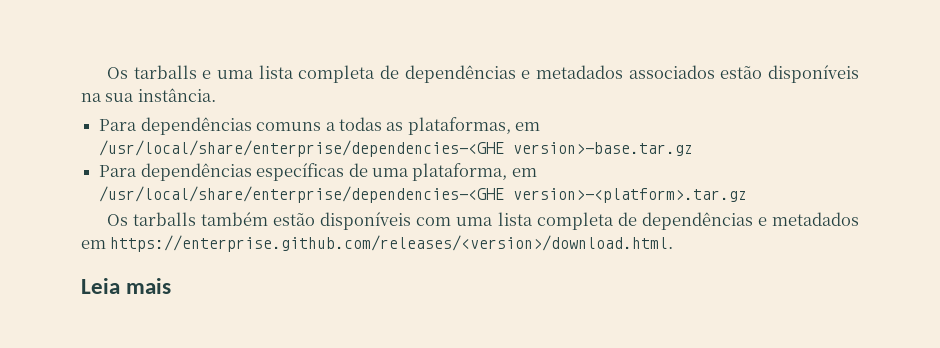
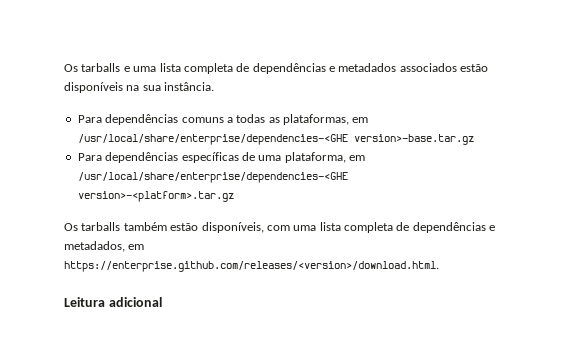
- Os tarballs também estão disponíveis com uma lista completa de dependências e metadados em https://enterprise.github.com/releases/<version>/download.html.
+ Os tarballs também estão disponíveis, com uma lista completa de dependências e metadados, em https://enterprise.github.com/releases/<version>/download.html.
- Leia mais
+ Leitura adicional

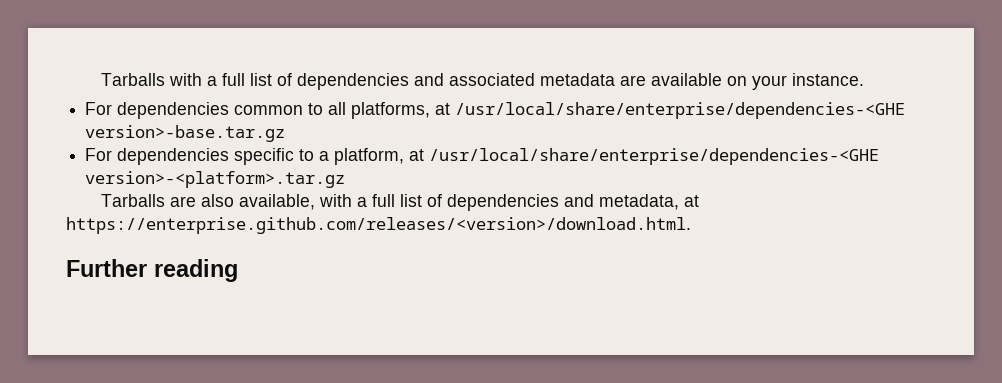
- Os tarballs e uma lista completa de dependências e metadados associados estão disponíveis na sua instância.
- Para dependências comuns a todas as plataformas, em /usr/local/share/enterprise/dependencies-<GHE version>-base.tar.gz
- Para dependências específicas de uma plataforma, em /usr/local/share/enterprise/dependencies-<GHE version>-<platform>.tar.gz
- Os tarballs também estão disponíveis, com uma lista completa de dependências e metadados, em https://enterprise.github.com/releases/<version>/download.html.
+ Tarballs with a full list of dependencies and associated metadata are available on your instance.
+ For dependencies common to all platforms, at /usr/local/share/enterprise/dependencies-<GHE version>-base.tar.gz
+ For dependencies specific to a platform, at /usr/local/share/enterprise/dependencies-<GHE version>-<platform>.tar.gz
+ Tarballs are also available, with a full list of dependencies and metadata, at https://enterprise.github.com/releases/<version>/download.html.
- Leitura adicional
+ Further reading

